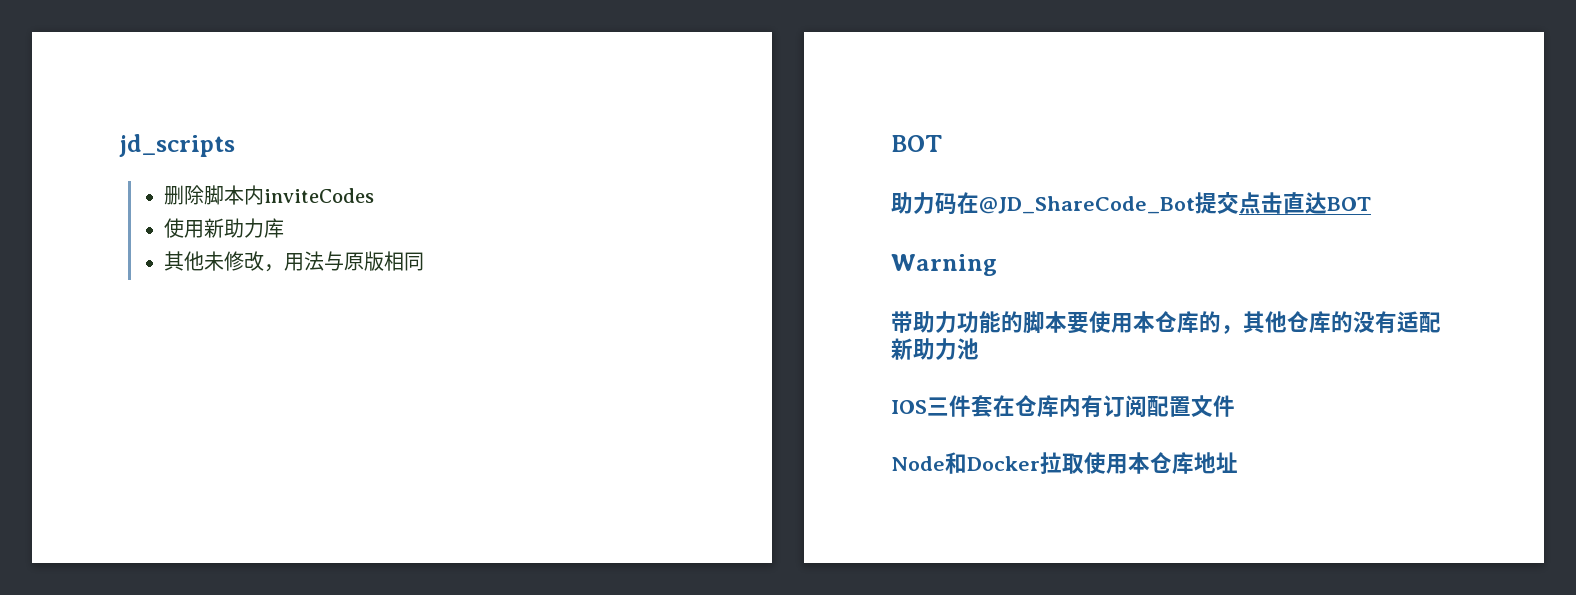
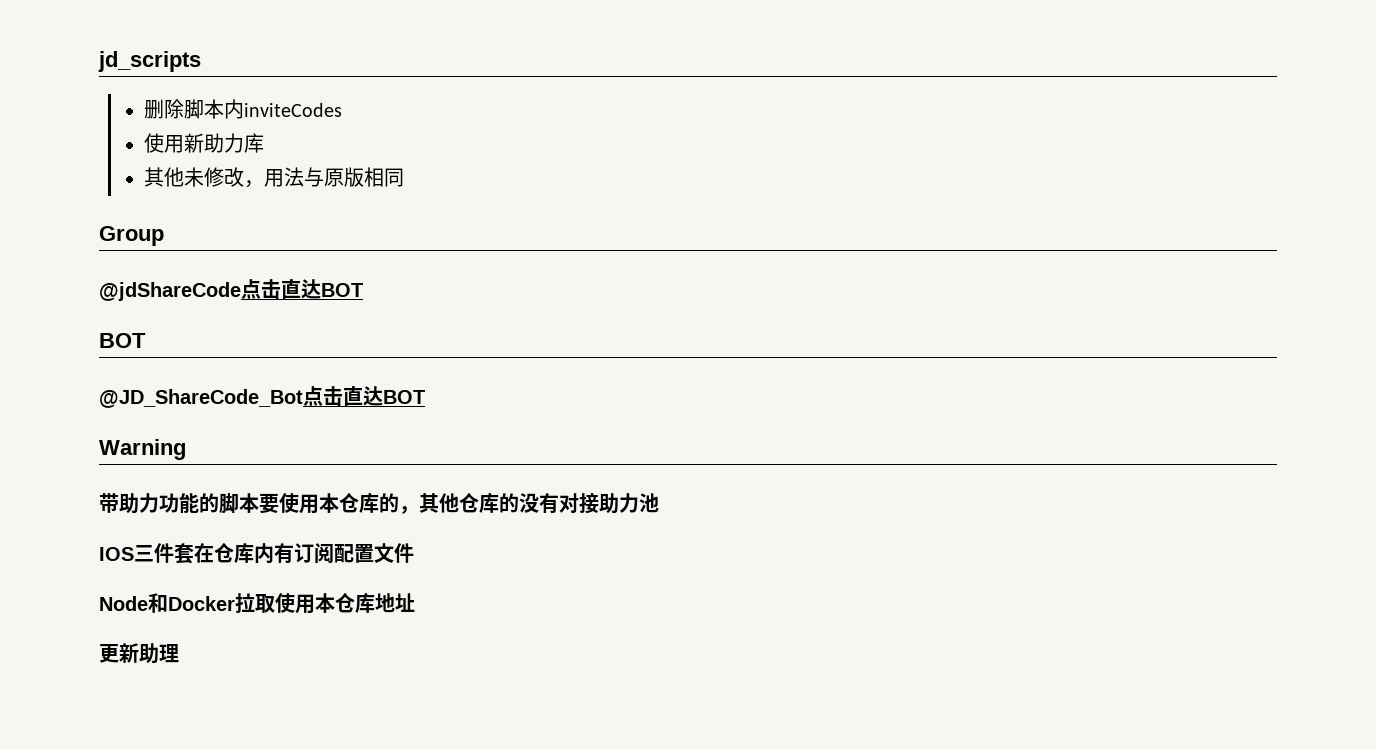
  其他未修改，用法与原版相同
+ Group
+ @jdShareCode点击直达BOT
  BOT
- 助力码在@JD_ShareCode_Bot提交点击直达BOT
+ @JD_ShareCode_Bot点击直达BOT
- 带助力功能的脚本要使用本仓库的，其他仓库的没有适配新助力池
+ 带助力功能的脚本要使用本仓库的，其他仓库的没有对接助力池
+ 更新助理

